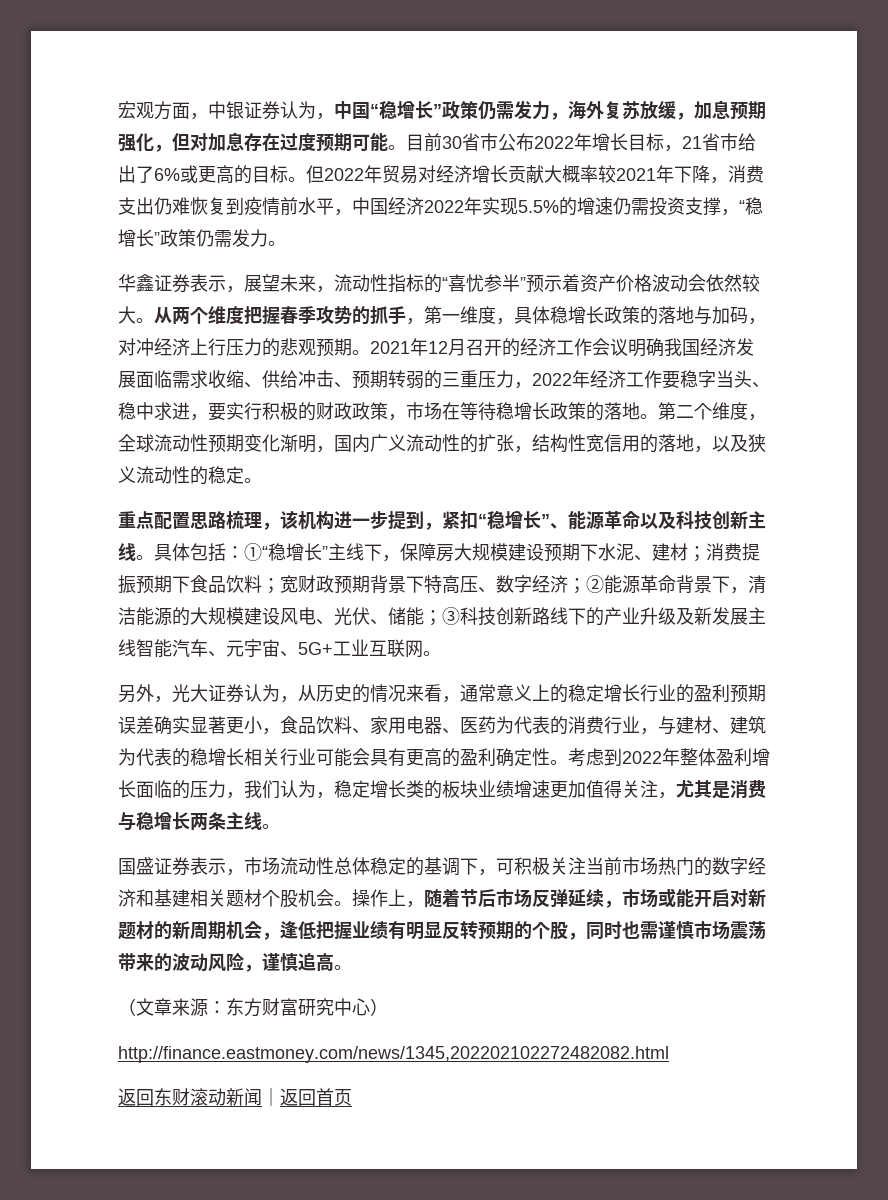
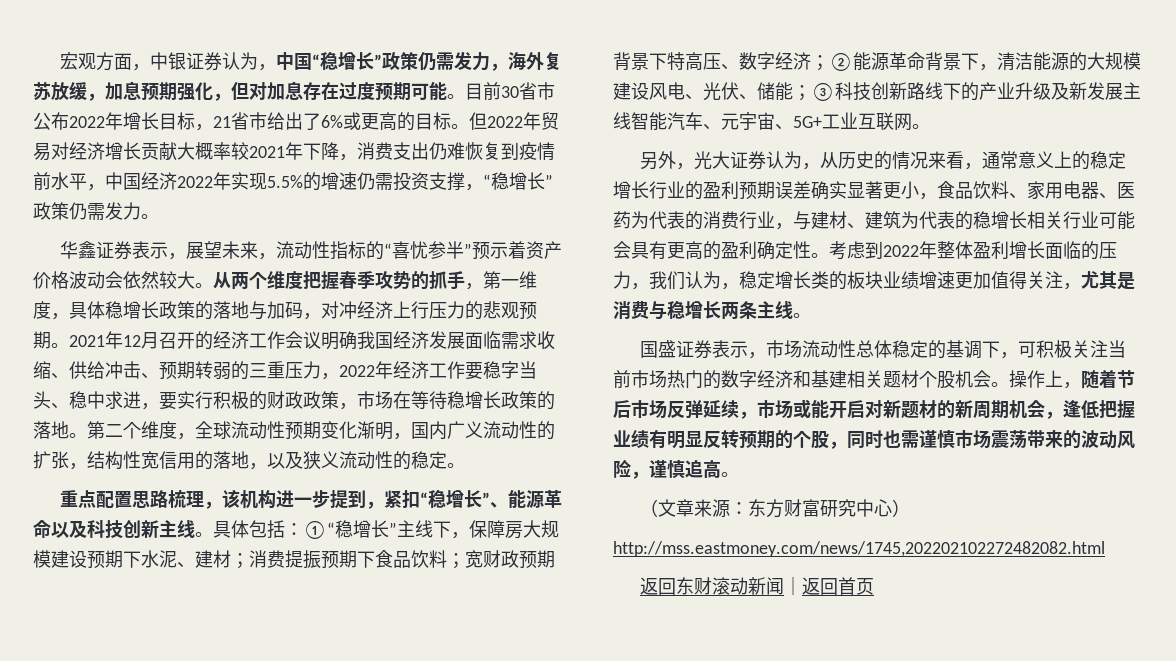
- http://finance.eastmoney.com/news/1345,202202102272482082.html
+ http://mss.eastmoney.com/news/1745,202202102272482082.html

